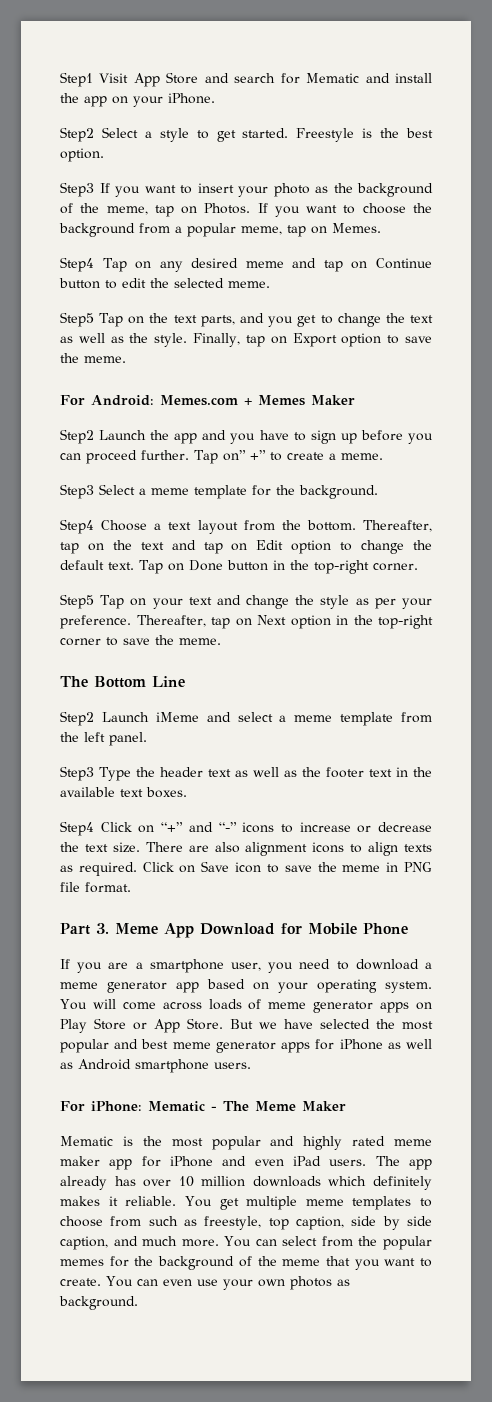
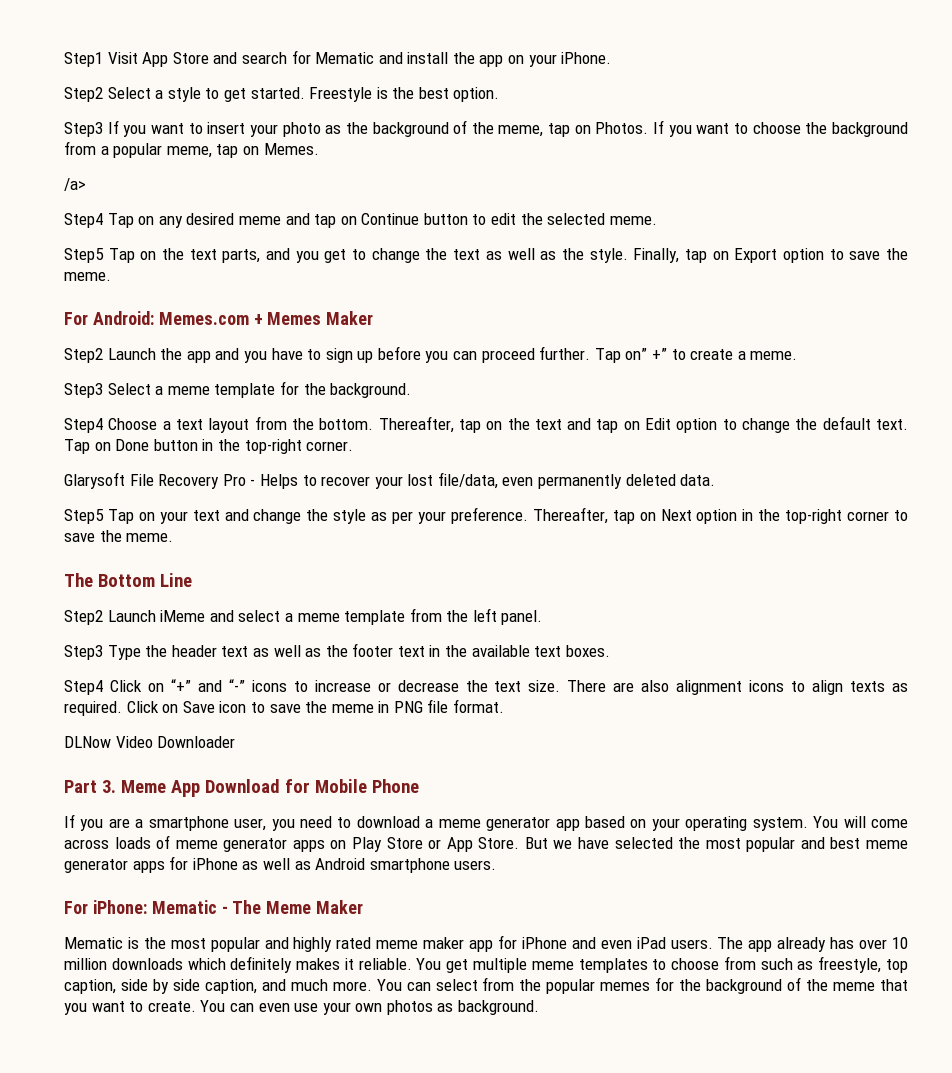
+ /a>
+ Glarysoft File Recovery Pro - Helps to recover your lost file/data, even permanently deleted data.
+ DLNow Video Downloader

